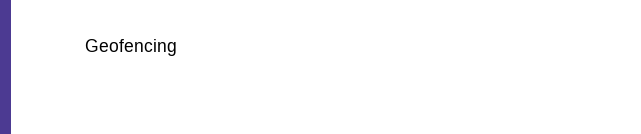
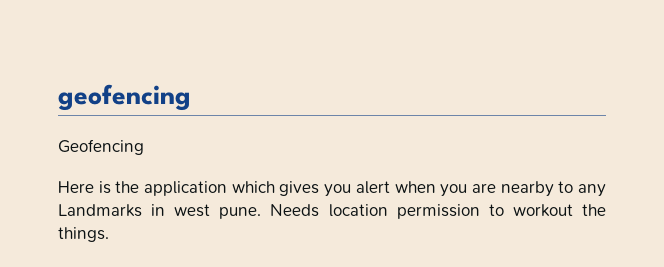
+ geofencing
+ Here is the application which gives you alert when you are nearby to any Landmarks in west pune. Needs location permission to workout the things.

